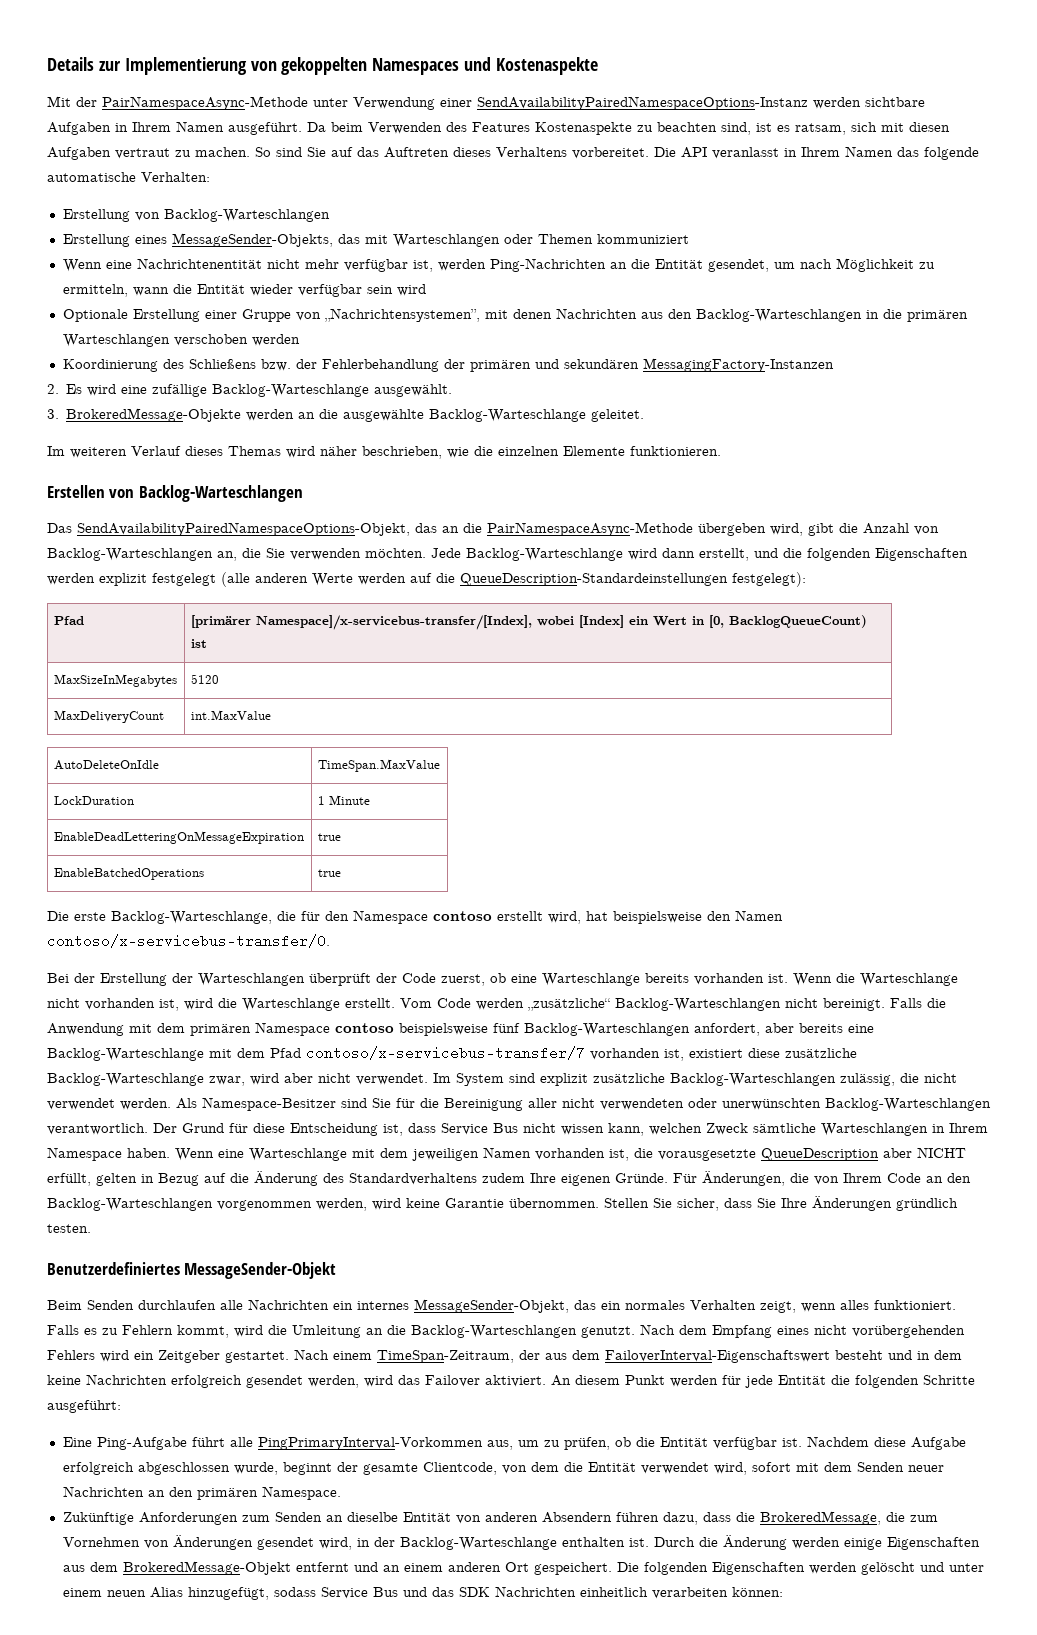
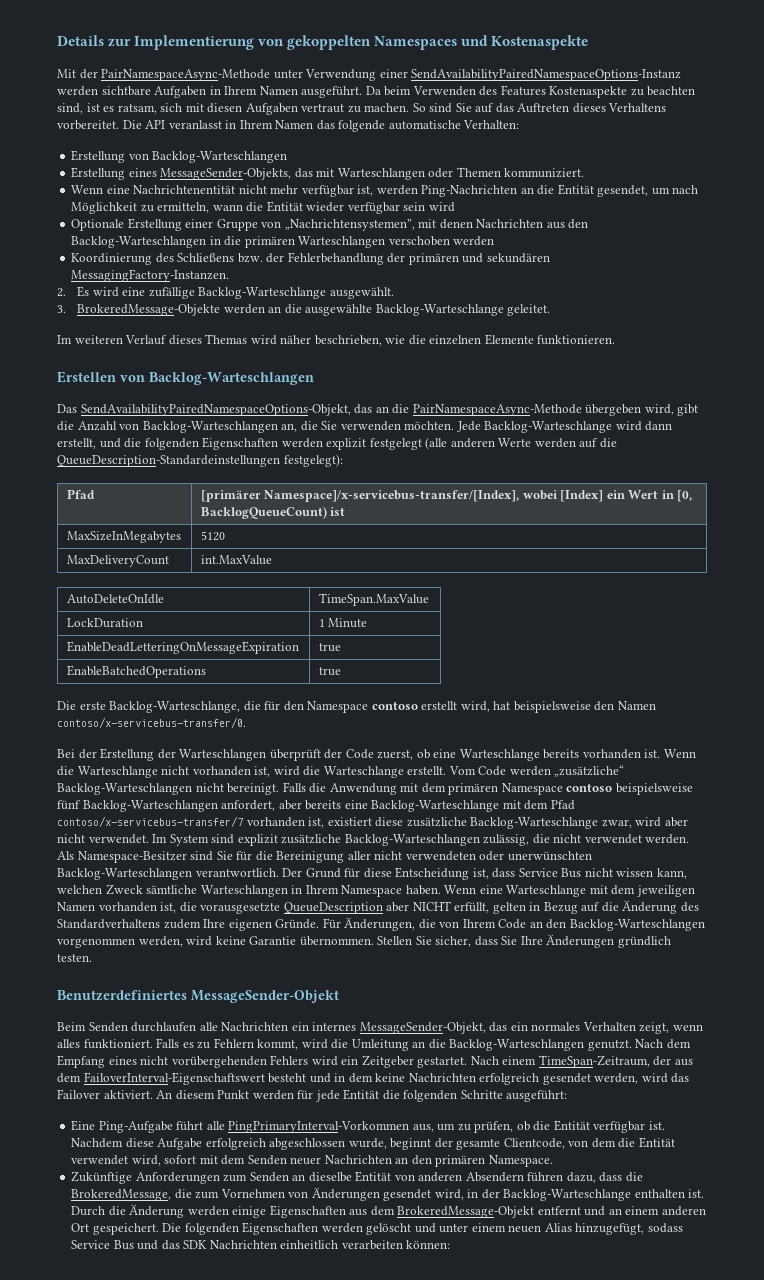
- Erstellung eines MessageSender-Objekts, das mit Warteschlangen oder Themen kommuniziert
+ Erstellung eines MessageSender-Objekts, das mit Warteschlangen oder Themen kommuniziert.
- Koordinierung des Schließens bzw. der Fehlerbehandlung der primären und sekundären MessagingFactory-Instanzen
+ Koordinierung des Schließens bzw. der Fehlerbehandlung der primären und sekundären MessagingFactory-Instanzen.

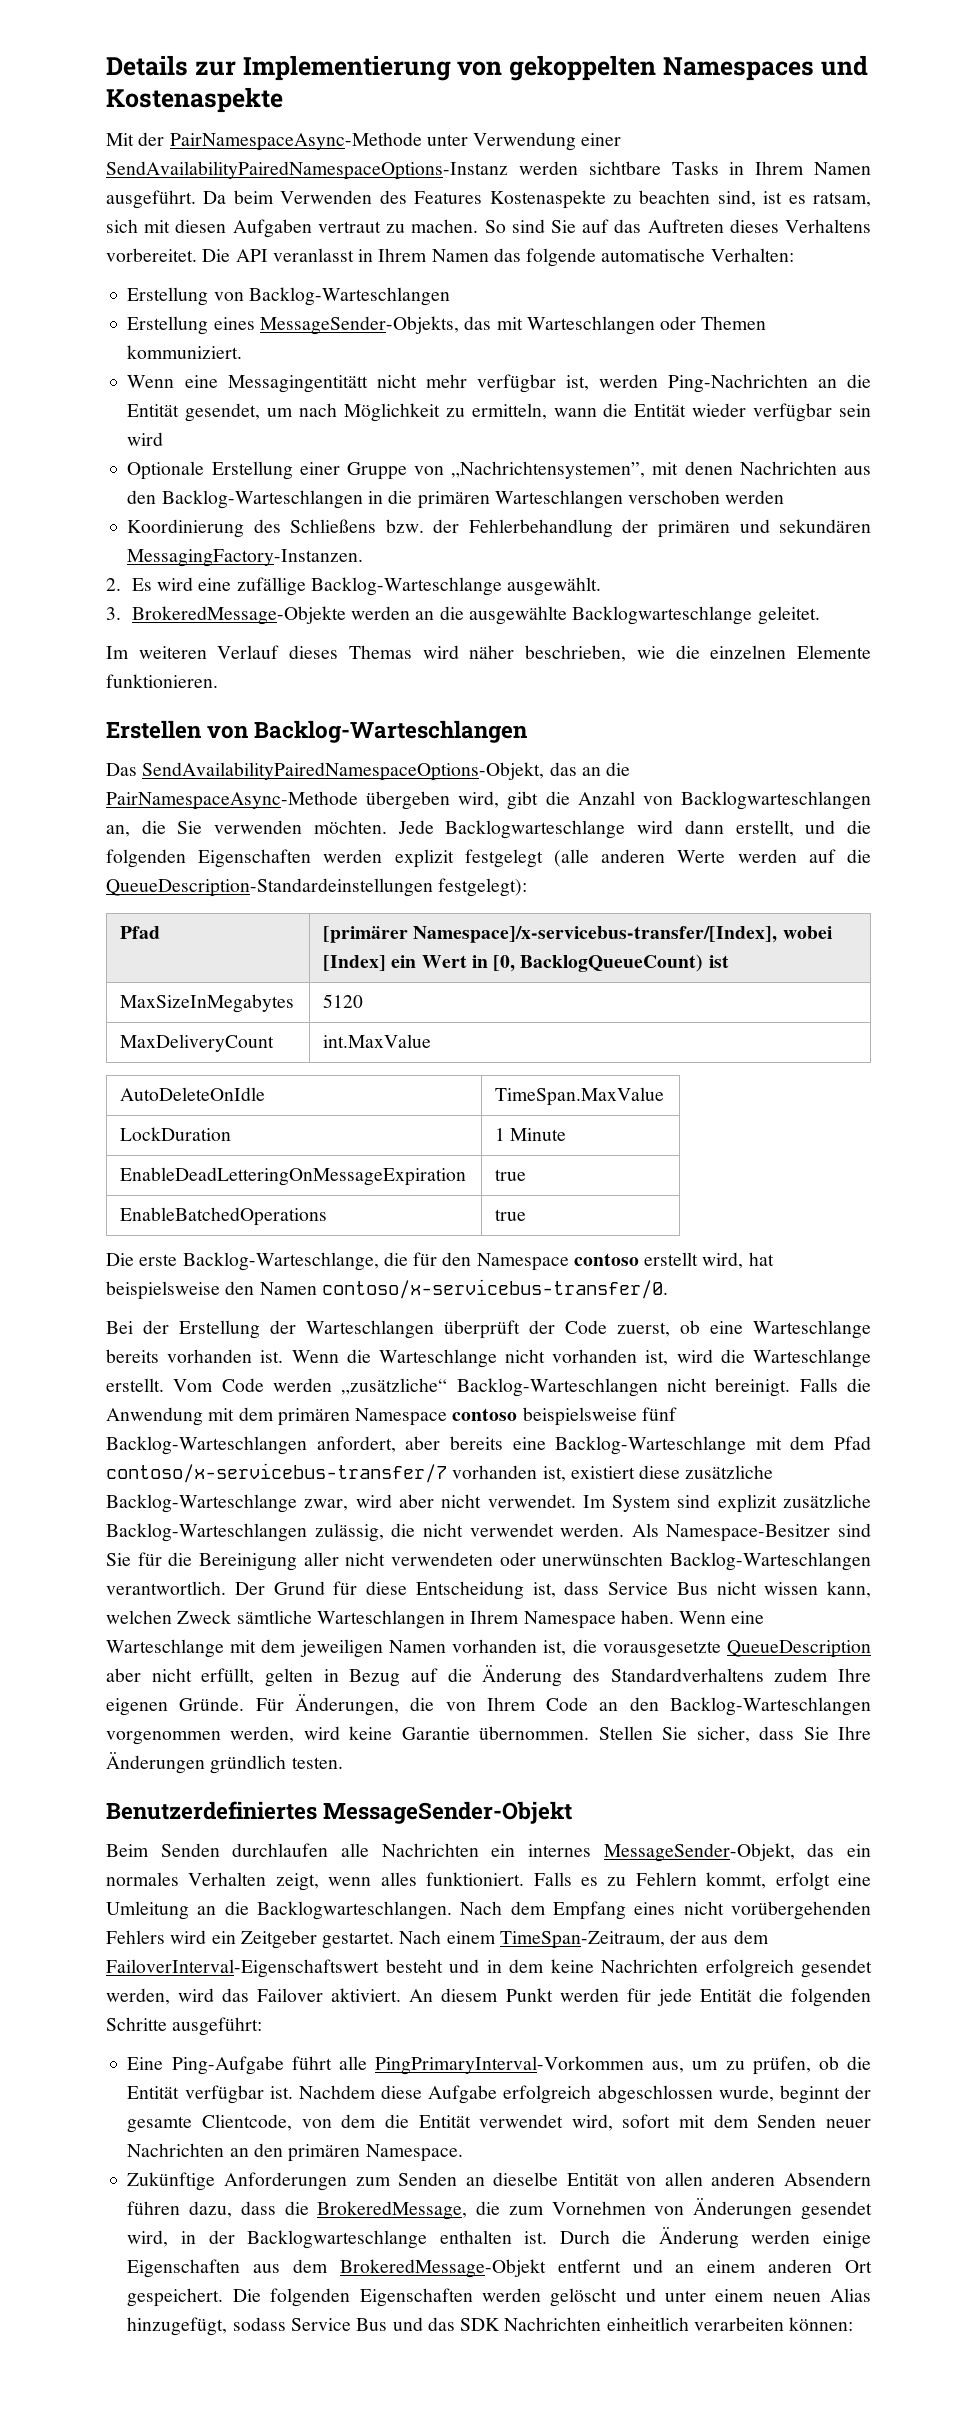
- Mit der PairNamespaceAsync-Methode unter Verwendung einer SendAvailabilityPairedNamespaceOptions-Instanz werden sichtbare Aufgaben in Ihrem Namen ausgeführt.
+ Mit der PairNamespaceAsync-Methode unter Verwendung einer SendAvailabilityPairedNamespaceOptions-Instanz werden sichtbare Tasks in Ihrem Namen ausgeführt.
- Wenn eine Nachrichtenentität nicht mehr verfügbar ist, werden Ping-Nachrichten an die Entität gesendet, um nach Möglichkeit zu ermitteln, wann die Entität wieder verfügbar sein wird
+ Wenn eine Messagingentitätt nicht mehr verfügbar ist, werden Ping-Nachrichten an die Entität gesendet, um nach Möglichkeit zu ermitteln, wann die Entität wieder verfügbar sein wird
- 3. BrokeredMessage-Objekte werden an die ausgewählte Backlog-Warteschlange geleitet.
+ 3. BrokeredMessage-Objekte werden an die ausgewählte Backlogwarteschlange geleitet.
- Das SendAvailabilityPairedNamespaceOptions-Objekt, das an die PairNamespaceAsync-Methode übergeben wird, gibt die Anzahl von Backlog-Warteschlangen an, die Sie verwenden möchten.
+ Das SendAvailabilityPairedNamespaceOptions-Objekt, das an die PairNamespaceAsync-Methode übergeben wird, gibt die Anzahl von Backlogwarteschlangen an, die Sie verwenden möchten.
- Jede Backlog-Warteschlange wird dann erstellt, und die folgenden Eigenschaften werden explizit festgelegt (alle anderen Werte werden auf die QueueDescription-Standardeinstellungen festgelegt):
+ Jede Backlogwarteschlange wird dann erstellt, und die folgenden Eigenschaften werden explizit festgelegt (alle anderen Werte werden auf die QueueDescription-Standardeinstellungen festgelegt):
- Wenn eine Warteschlange mit dem jeweiligen Namen vorhanden ist, die vorausgesetzte QueueDescription aber NICHT erfüllt, gelten in Bezug auf die Änderung des Standardverhaltens zudem Ihre eigenen Gründe.
+ Wenn eine Warteschlange mit dem jeweiligen Namen vorhanden ist, die vorausgesetzte QueueDescription aber nicht erfüllt, gelten in Bezug auf die Änderung des Standardverhaltens zudem Ihre eigenen Gründe.
- Falls es zu Fehlern kommt, wird die Umleitung an die Backlog-Warteschlangen genutzt.
+ Falls es zu Fehlern kommt, erfolgt eine Umleitung an die Backlogwarteschlangen.
- Zukünftige Anforderungen zum Senden an dieselbe Entität von anderen Absendern führen dazu, dass die BrokeredMessage, die zum Vornehmen von Änderungen gesendet wird, in der Backlog-Warteschlange enthalten ist.
+ Zukünftige Anforderungen zum Senden an dieselbe Entität von allen anderen Absendern führen dazu, dass die BrokeredMessage, die zum Vornehmen von Änderungen gesendet wird, in der Backlogwarteschlange enthalten ist.

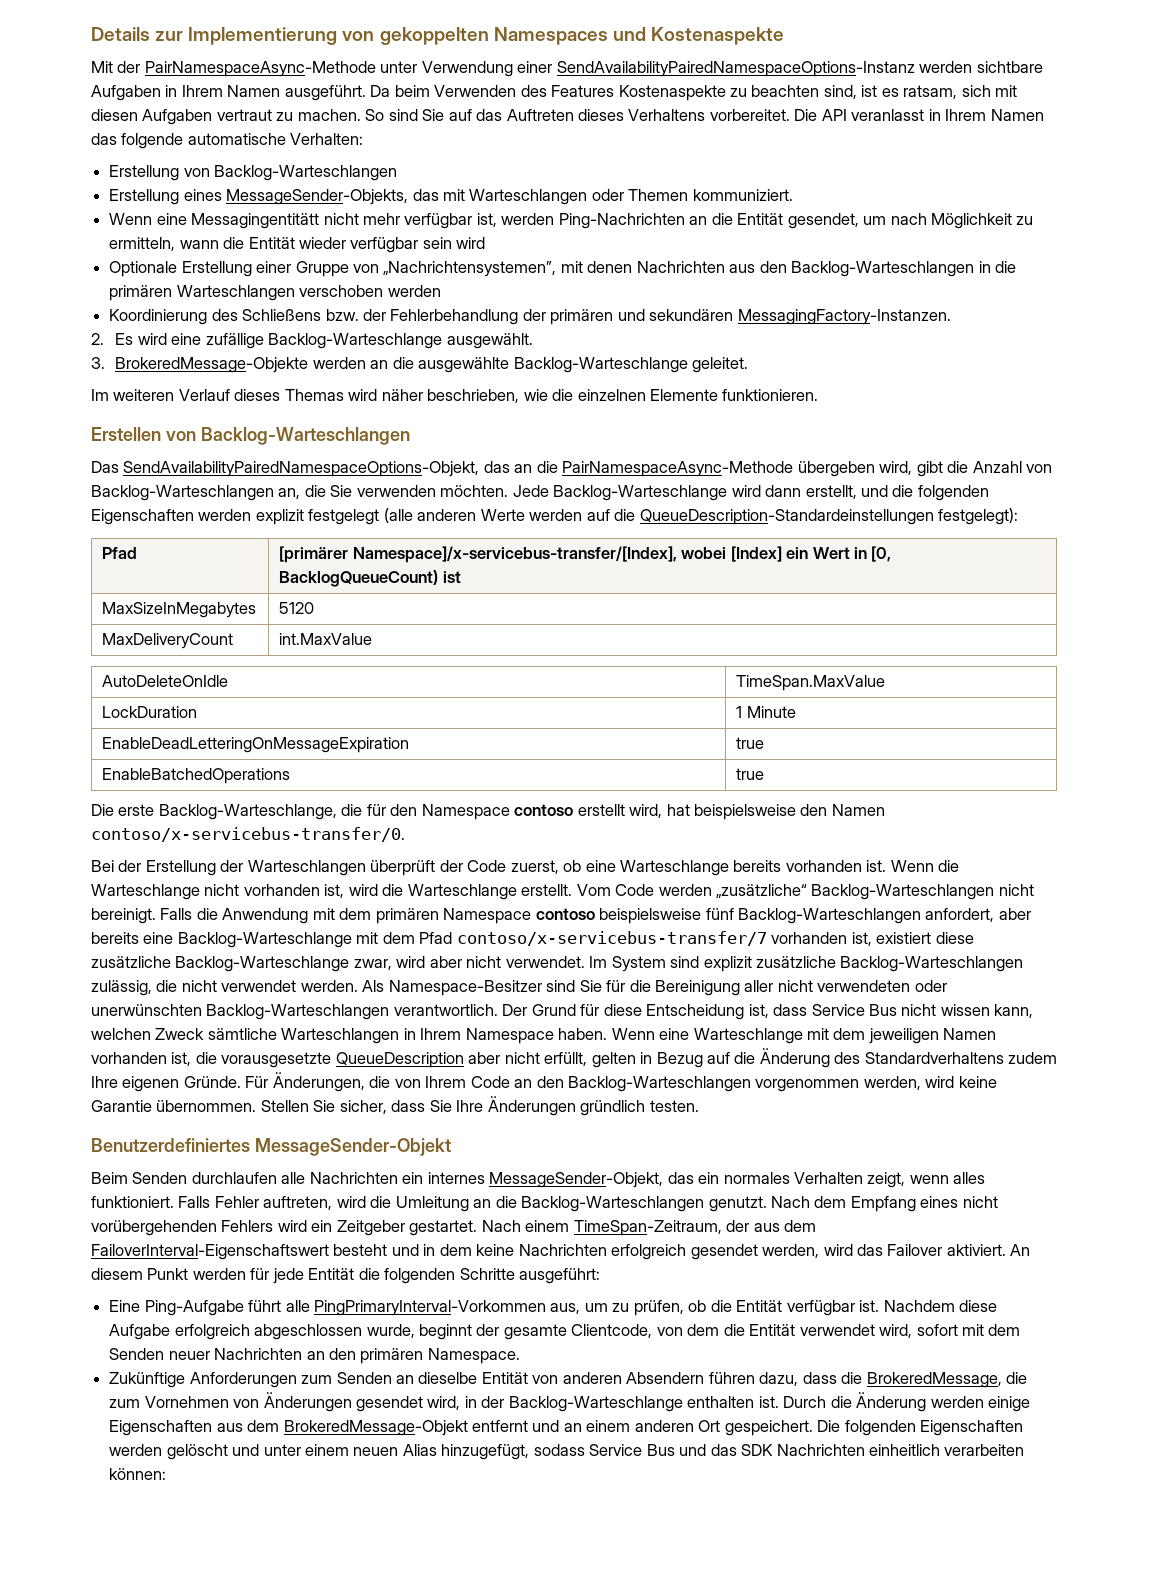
- Mit der PairNamespaceAsync-Methode unter Verwendung einer SendAvailabilityPairedNamespaceOptions-Instanz werden sichtbare Tasks in Ihrem Namen ausgeführt.
+ Mit der PairNamespaceAsync-Methode unter Verwendung einer SendAvailabilityPairedNamespaceOptions-Instanz werden sichtbare Aufgaben in Ihrem Namen ausgeführt.
- 3. BrokeredMessage-Objekte werden an die ausgewählte Backlogwarteschlange geleitet.
+ 3. BrokeredMessage-Objekte werden an die ausgewählte Backlog-Warteschlange geleitet.
- Das SendAvailabilityPairedNamespaceOptions-Objekt, das an die PairNamespaceAsync-Methode übergeben wird, gibt die Anzahl von Backlogwarteschlangen an, die Sie verwenden möchten.
+ Das SendAvailabilityPairedNamespaceOptions-Objekt, das an die PairNamespaceAsync-Methode übergeben wird, gibt die Anzahl von Backlog-Warteschlangen an, die Sie verwenden möchten.
- Jede Backlogwarteschlange wird dann erstellt, und die folgenden Eigenschaften werden explizit festgelegt (alle anderen Werte werden auf die QueueDescription-Standardeinstellungen festgelegt):
+ Jede Backlog-Warteschlange wird dann erstellt, und die folgenden Eigenschaften werden explizit festgelegt (alle anderen Werte werden auf die QueueDescription-Standardeinstellungen festgelegt):
- Falls es zu Fehlern kommt, erfolgt eine Umleitung an die Backlogwarteschlangen.
+ Falls Fehler auftreten, wird die Umleitung an die Backlog-Warteschlangen genutzt.
- Zukünftige Anforderungen zum Senden an dieselbe Entität von allen anderen Absendern führen dazu, dass die BrokeredMessage, die zum Vornehmen von Änderungen gesendet wird, in der Backlogwarteschlange enthalten ist.
+ Zukünftige Anforderungen zum Senden an dieselbe Entität von anderen Absendern führen dazu, dass die BrokeredMessage, die zum Vornehmen von Änderungen gesendet wird, in der Backlog-Warteschlange enthalten ist.

